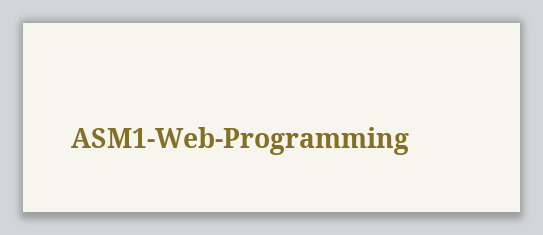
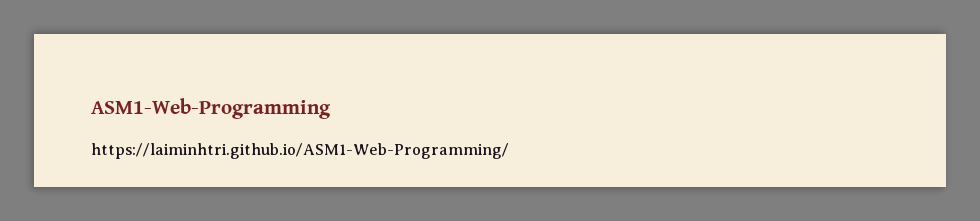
+ https://laiminhtri.github.io/ASM1-Web-Programming/

